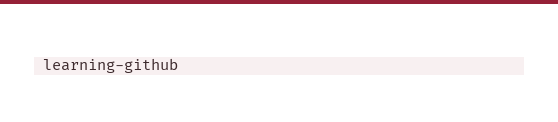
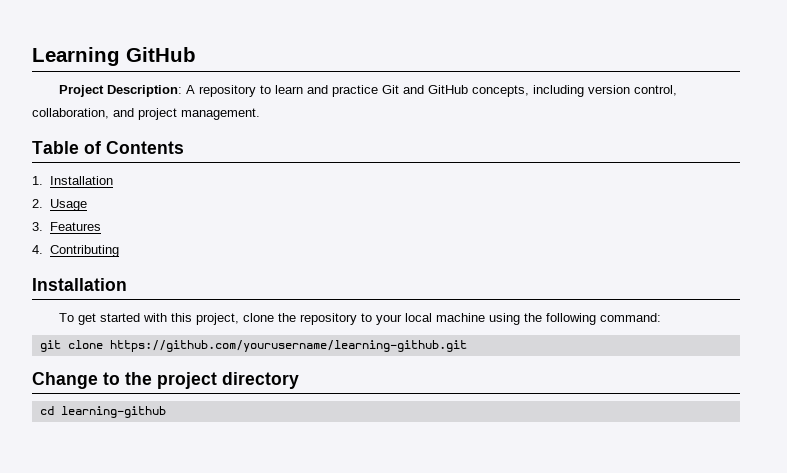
- learning-github
+ Learning GitHub
+ Project Description: A repository to learn and practice Git and GitHub concepts, including version control, collaboration, and project management.
+ Table of Contents
+ 1. Installation
+ 2. Usage
+ 3. Features
+ 4. Contributing
+ Installation
+ To get started with this project, clone the repository to your local machine using the following command:
+ git clone https://github.com/yourusername/learning-github.git
+ Change to the project directory
+ cd learning-github

